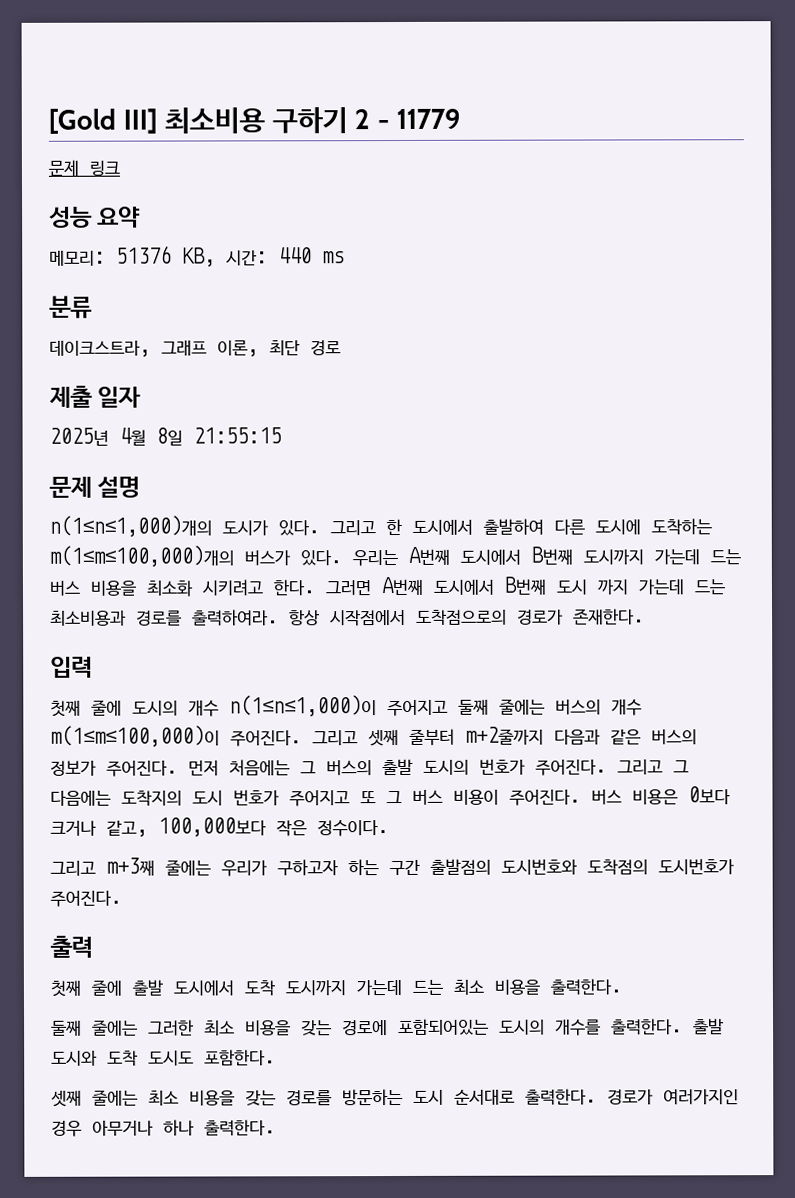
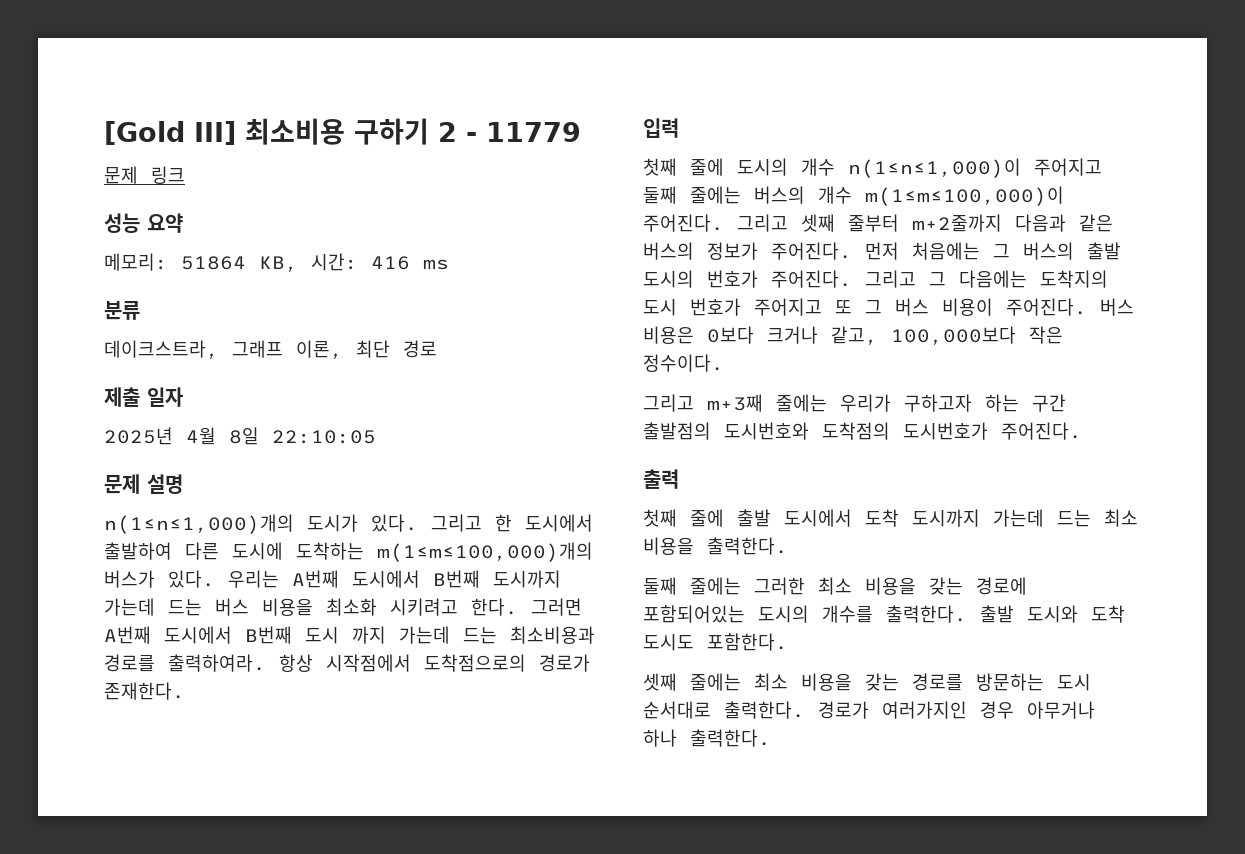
- 메모리: 51376 KB, 시간: 440 ms
+ 메모리: 51864 KB, 시간: 416 ms
- 2025년 4월 8일 21:55:15
+ 2025년 4월 8일 22:10:05

